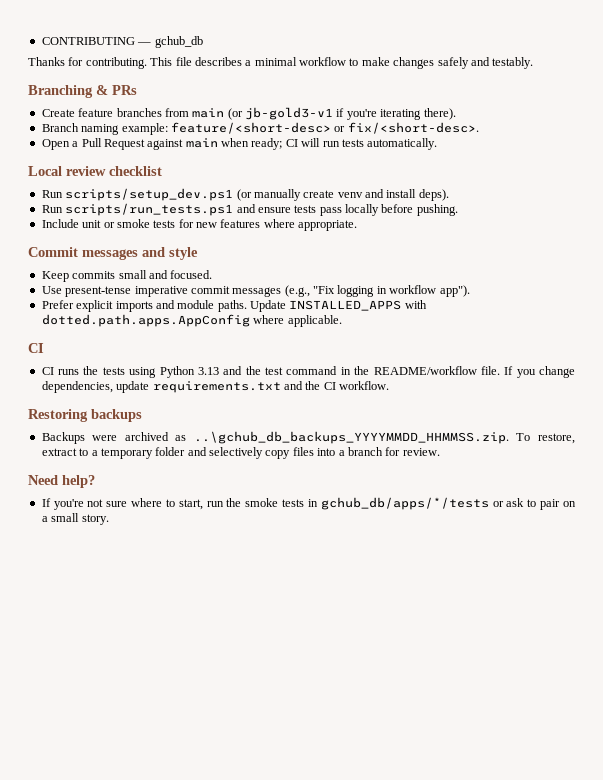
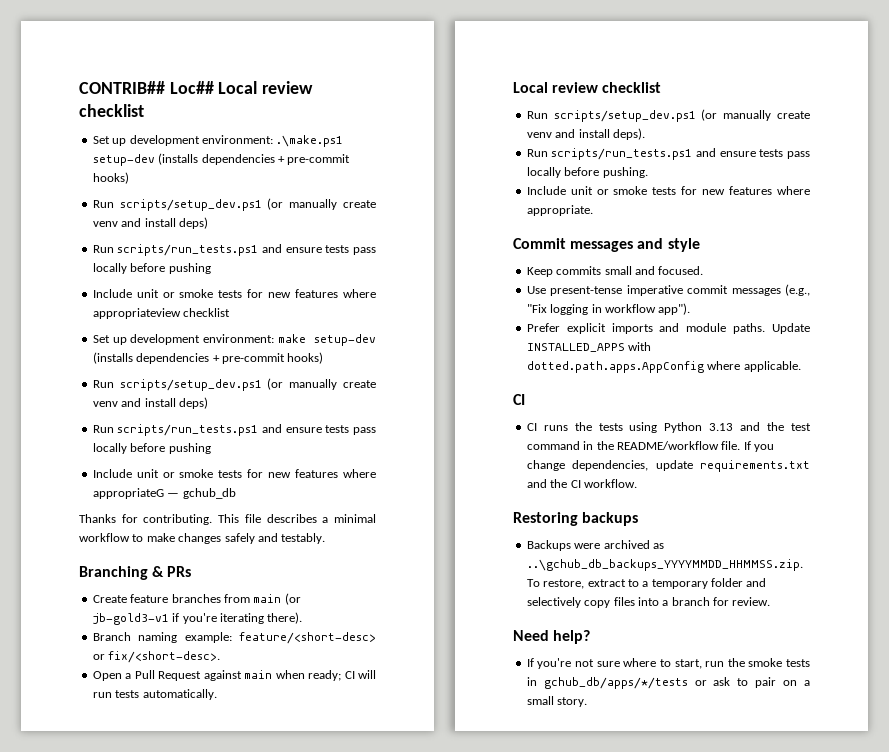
- CONTRIBUTING — gchub_db
+ CONTRIB## Loc## Local review checklist
+ Set up development environment: .\make.ps1 setup-dev (installs dependencies + pre-commit hooks)
+ Run scripts/setup_dev.ps1 (or manually create venv and install deps)
+ Run scripts/run_tests.ps1 and ensure tests pass locally before pushing
+ Include unit or smoke tests for new features where appropriateview checklist
+ Set up development environment: make setup-dev (installs dependencies + pre-commit hooks)
+ Run scripts/setup_dev.ps1 (or manually create venv and install deps)
+ Run scripts/run_tests.ps1 and ensure tests pass locally before pushing
+ Include unit or smoke tests for new features where appropriateG — gchub_db

